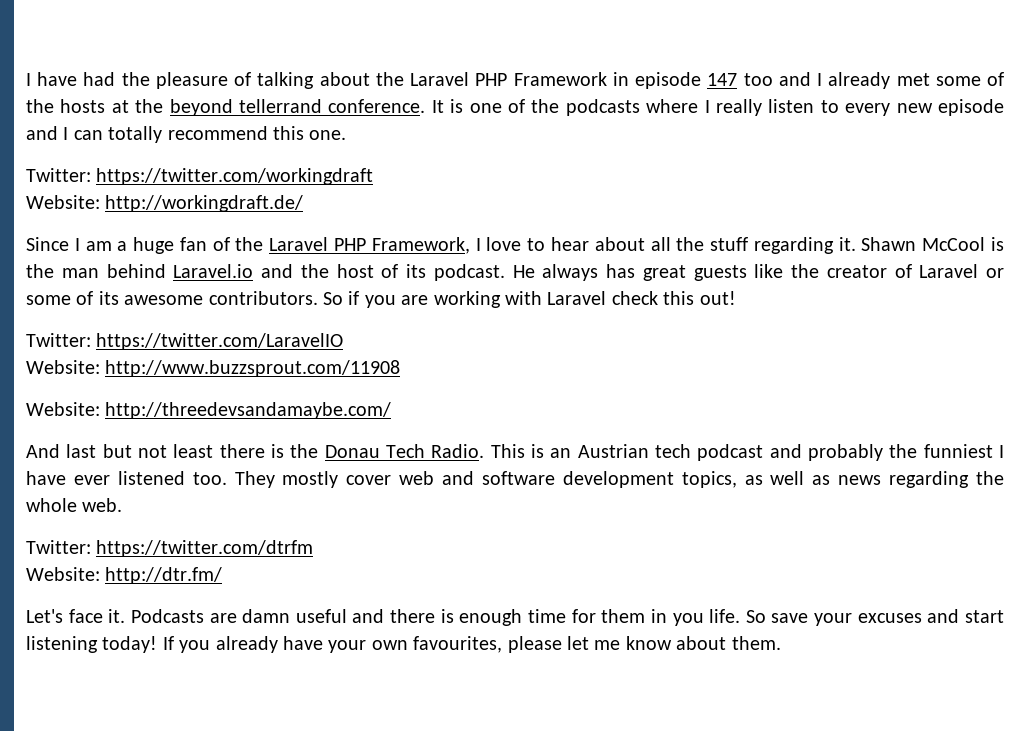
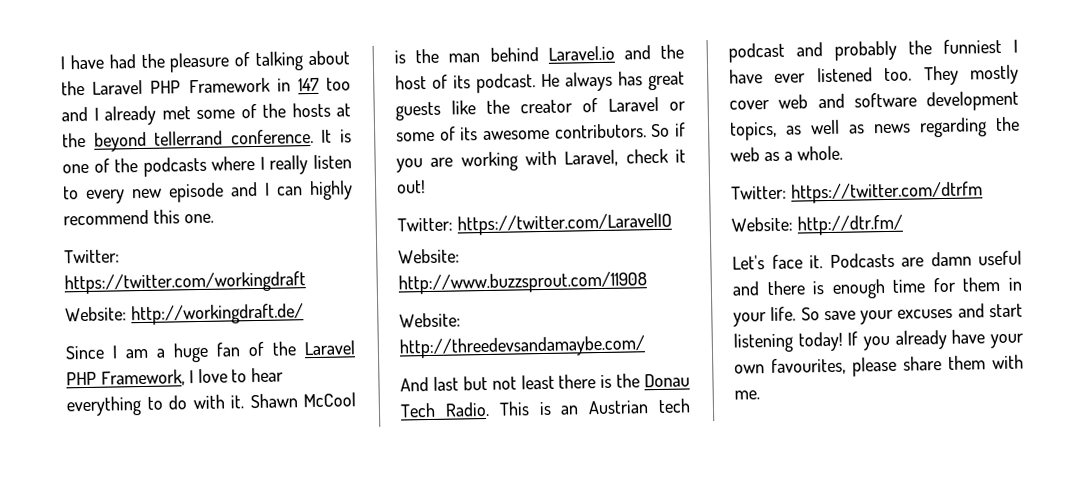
- I have had the pleasure of talking about the Laravel PHP Framework in episode 147 too and I already met some of the hosts at the beyond tellerrand conference.
+ I have had the pleasure of talking about the Laravel PHP Framework in 147 too and I already met some of the hosts at the beyond tellerrand conference.
- It is one of the podcasts where I really listen to every new episode and I can totally recommend this one.
+ It is one of the podcasts where I really listen to every new episode and I can highly recommend this one.
- Since I am a huge fan of the Laravel PHP Framework, I love to hear about all the stuff regarding it.
+ Since I am a huge fan of the Laravel PHP Framework, I love to hear everything to do with it.
- So if you are working with Laravel check this out!
+ So if you are working with Laravel, check it out!
- They mostly cover web and software development topics, as well as news regarding the whole web.
+ They mostly cover web and software development topics, as well as news regarding the web as a whole.
- Podcasts are damn useful and there is enough time for them in you life.
+ Podcasts are damn useful and there is enough time for them in your life.
- If you already have your own favourites, please let me know about them.
+ If you already have your own favourites, please share them with me.

